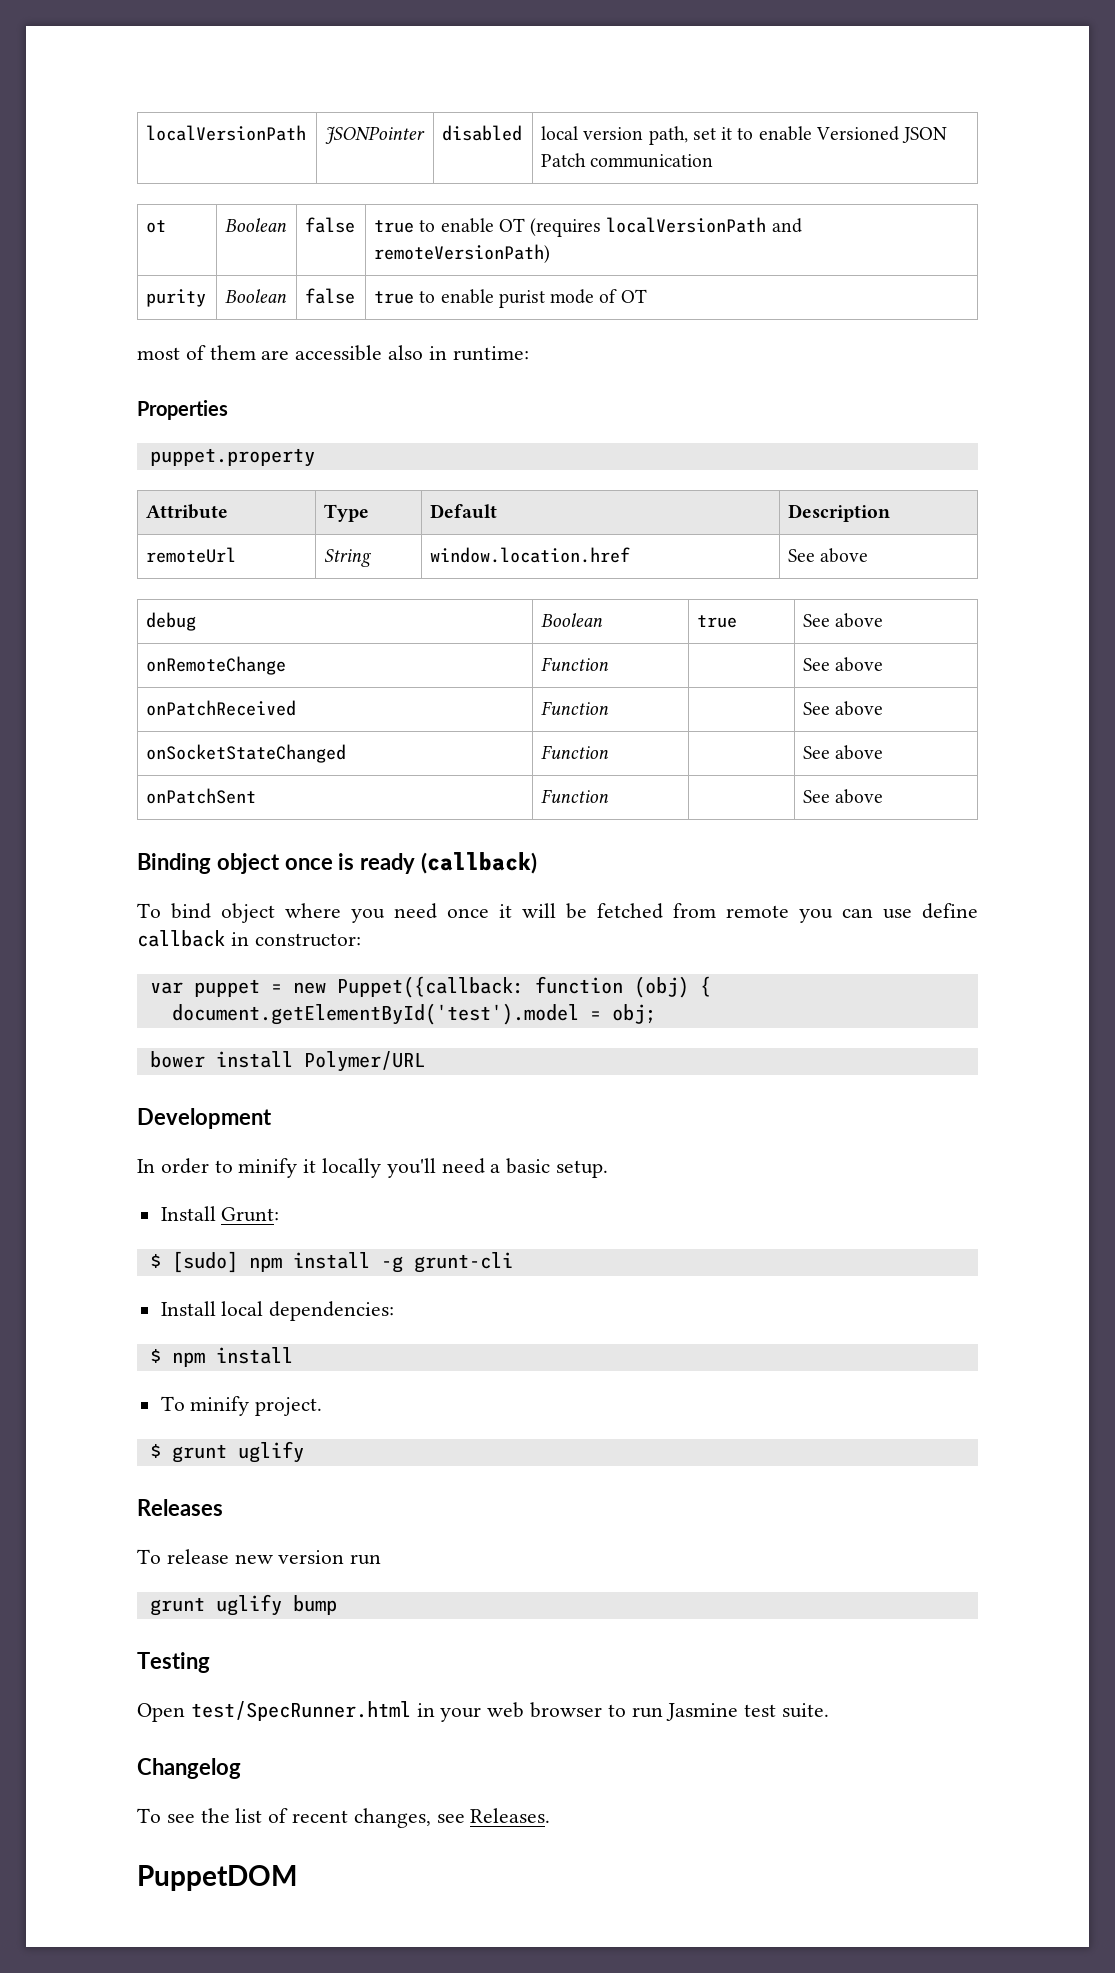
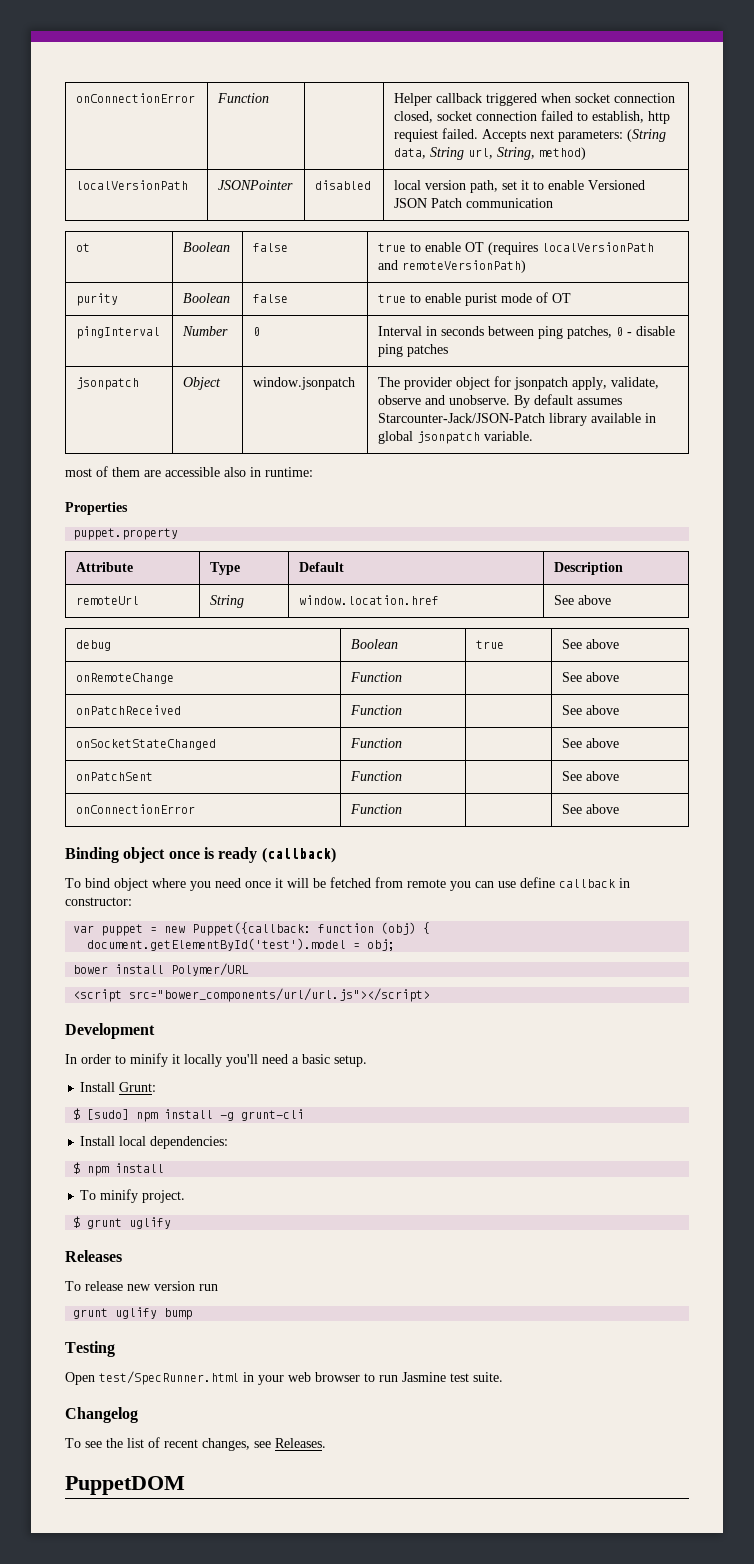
+ onConnectionError | Function | | Helper callback triggered when socket connection closed, socket connection failed to establish, http requiest failed. Accepts next parameters: (String data, String url, String, method)
+ pingInterval | Number | 0 | Interval in seconds between ping patches, 0 - disable ping patches
+ jsonpatch | Object | window.jsonpatch | The provider object for jsonpatch apply, validate, observe and unobserve. By default assumes Starcounter-Jack/JSON-Patch library available in global jsonpatch variable.
+ onConnectionError | Function | | See above
+ <script src="bower_components/url/url.js"></script>

